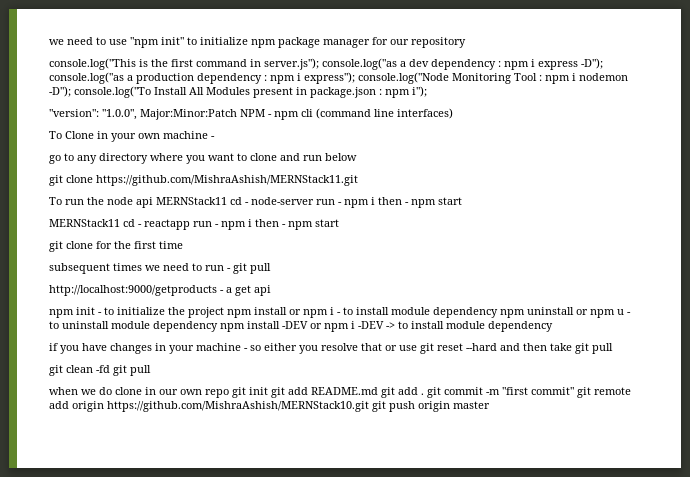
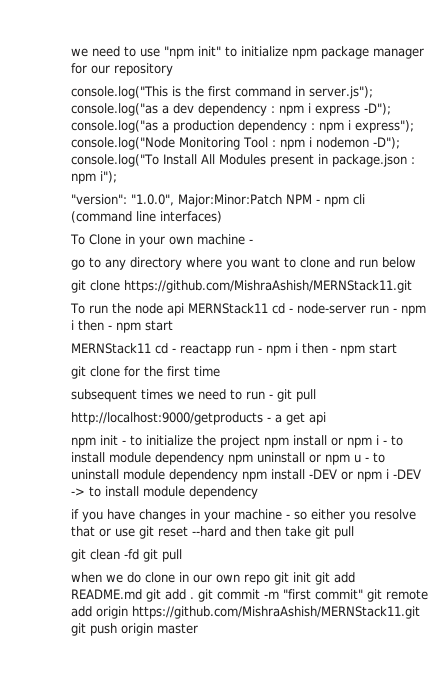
- when we do clone in our own repo git init git add README.md git add . git commit -m "first commit" git remote add origin https://github.com/MishraAshish/MERNStack10.git git push origin master
+ when we do clone in our own repo git init git add README.md git add . git commit -m "first commit" git remote add origin https://github.com/MishraAshish/MERNStack11.git git push origin master

